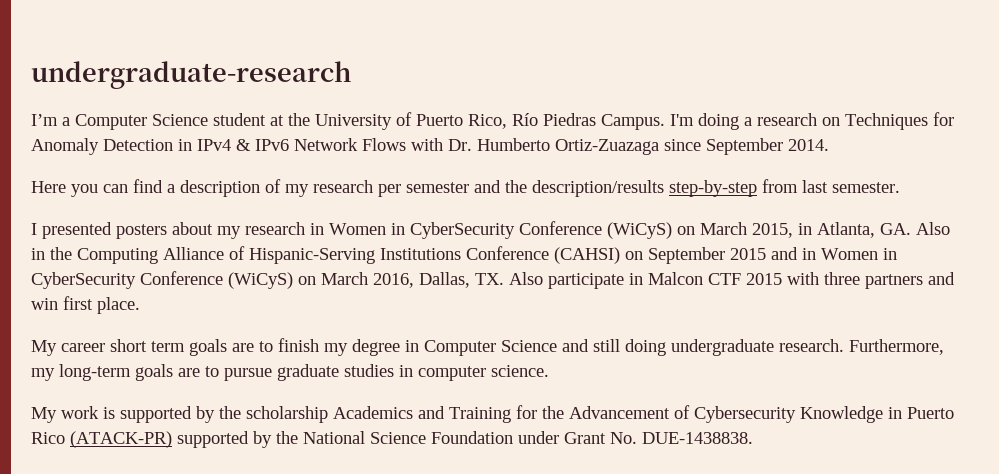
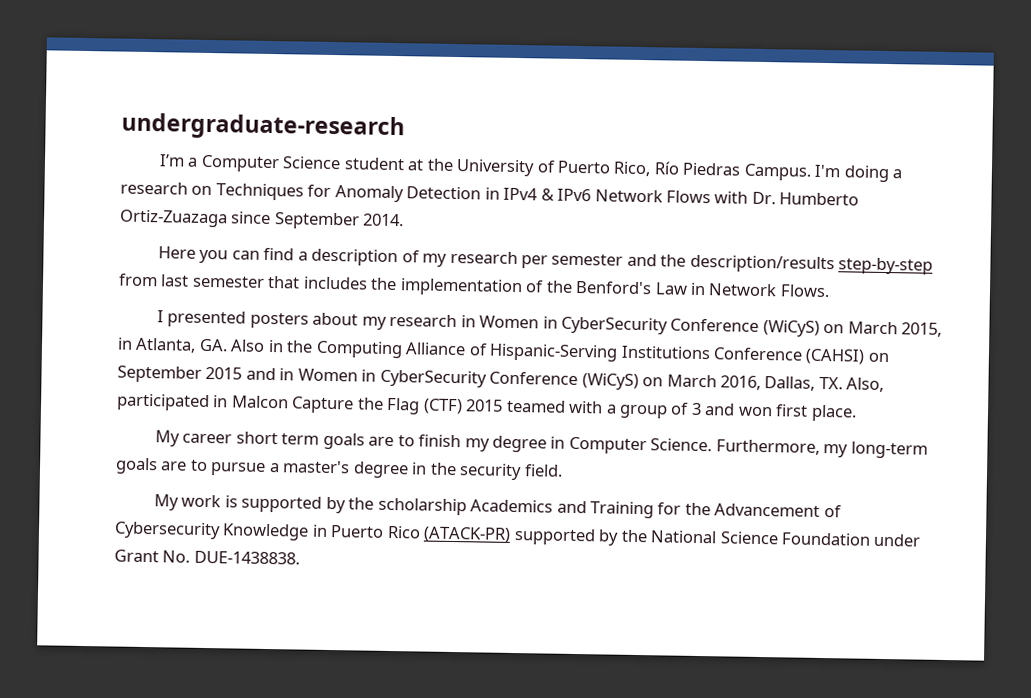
- Here you can find a description of my research per semester and the description/results step-by-step from last semester.
+ Here you can find a description of my research per semester and the description/results step-by-step from last semester that includes the implementation of the Benford's Law in Network Flows.
- I presented posters about my research in Women in CyberSecurity Conference (WiCyS) on March 2015, in Atlanta, GA. Also in the Computing Alliance of Hispanic-Serving Institutions Conference (CAHSI) on September 2015 and in Women in CyberSecurity Conference (WiCyS) on March 2016, Dallas, TX. Also participate in Malcon CTF 2015 with three partners and win first place.
+ I presented posters about my research in Women in CyberSecurity Conference (WiCyS) on March 2015, in Atlanta, GA. Also in the Computing Alliance of Hispanic-Serving Institutions Conference (CAHSI) on September 2015 and in Women in CyberSecurity Conference (WiCyS) on March 2016, Dallas, TX. Also, participated in Malcon Capture the Flag (CTF) 2015 teamed with a group of 3 and won first place.
- My career short term goals are to finish my degree in Computer Science and still doing undergraduate research.
+ My career short term goals are to finish my degree in Computer Science.
- Furthermore, my long-term goals are to pursue graduate studies in computer science.
+ Furthermore, my long-term goals are to pursue a master's degree in the security field.

